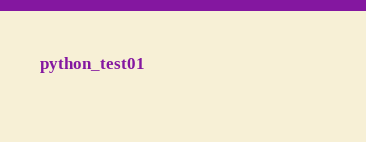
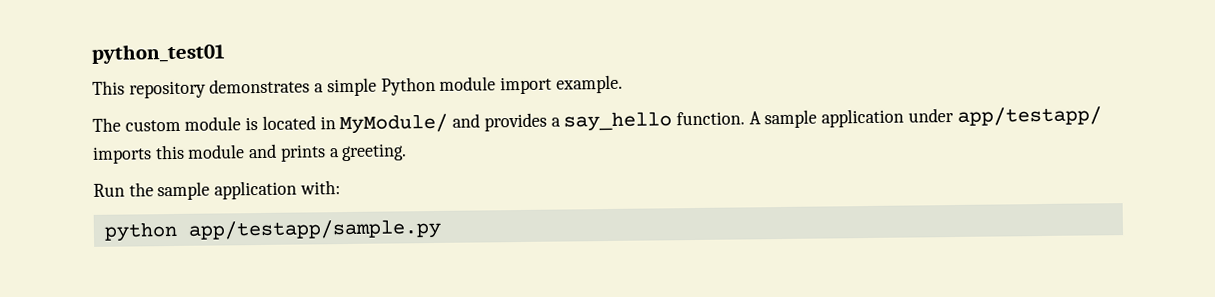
+ This repository demonstrates a simple Python module import example.
+ The custom module is located in MyModule/ and provides a say_hello function. A sample application under app/testapp/ imports this module and prints a greeting.
+ Run the sample application with:
+ python app/testapp/sample.py

